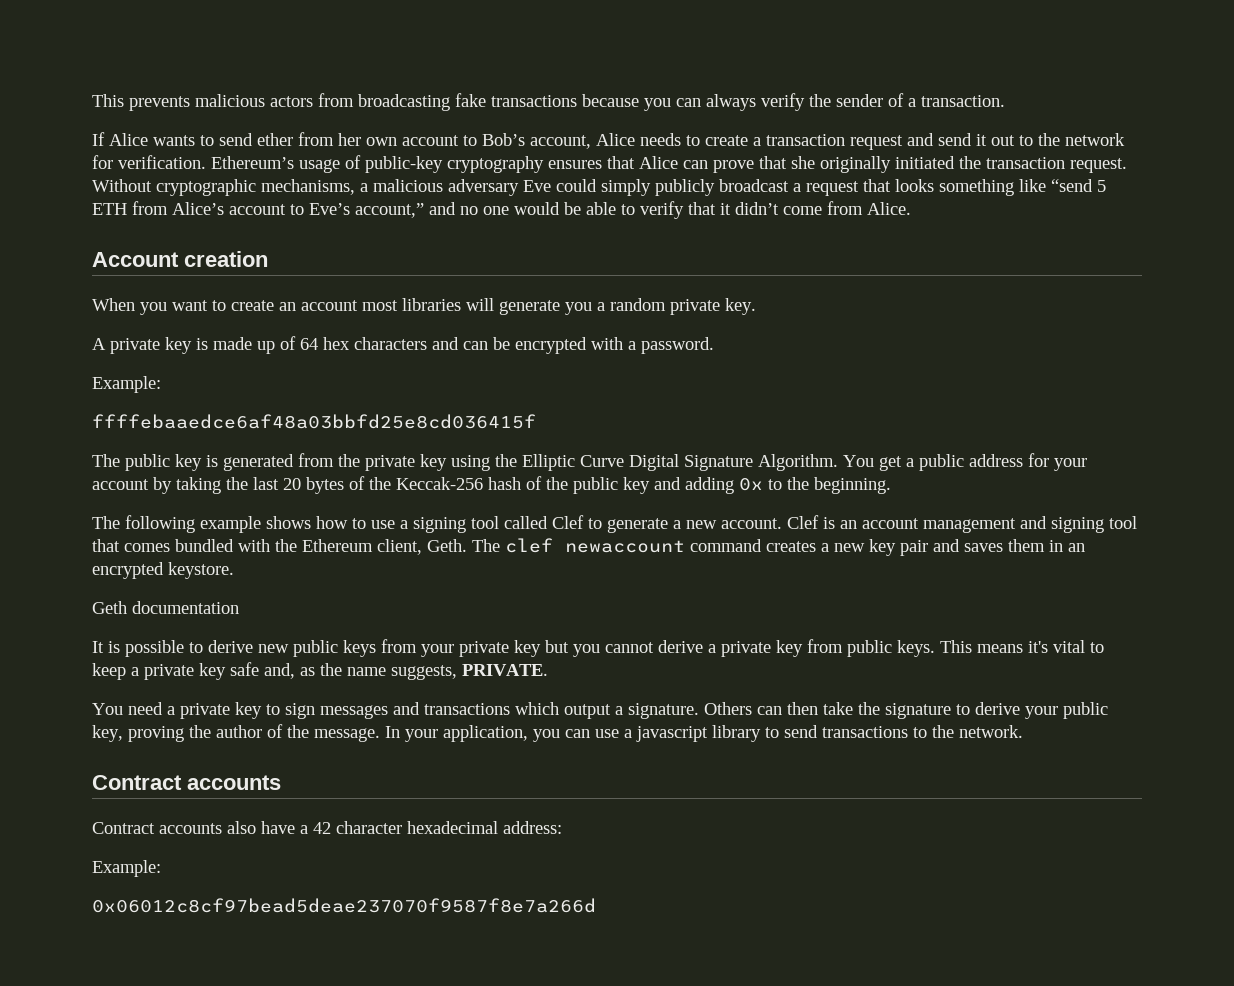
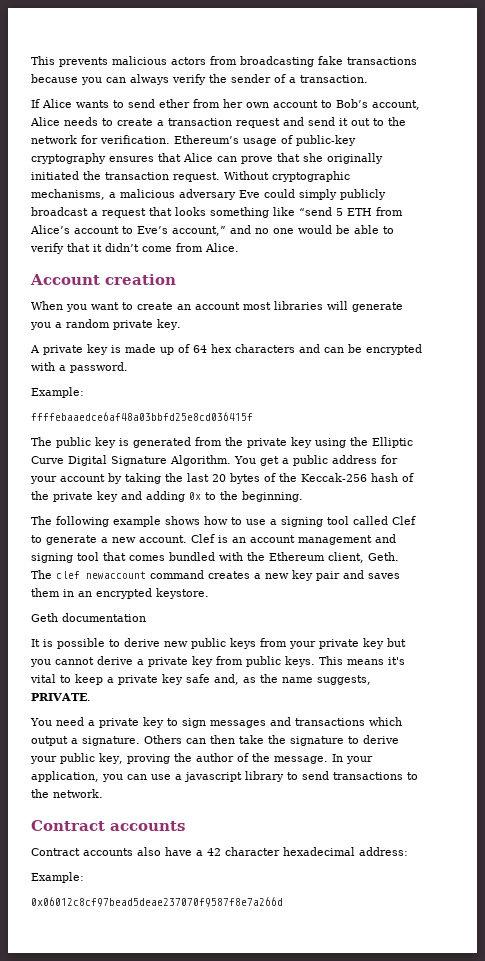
- You get a public address for your account by taking the last 20 bytes of the Keccak-256 hash of the public key and adding 0x to the beginning.
+ You get a public address for your account by taking the last 20 bytes of the Keccak-256 hash of the private key and adding 0x to the beginning.

